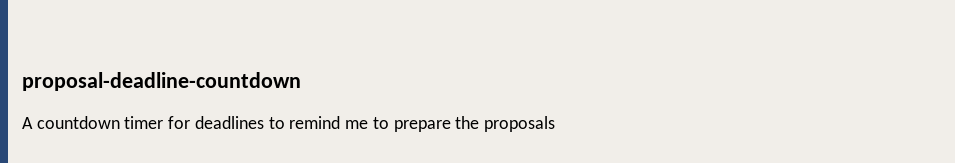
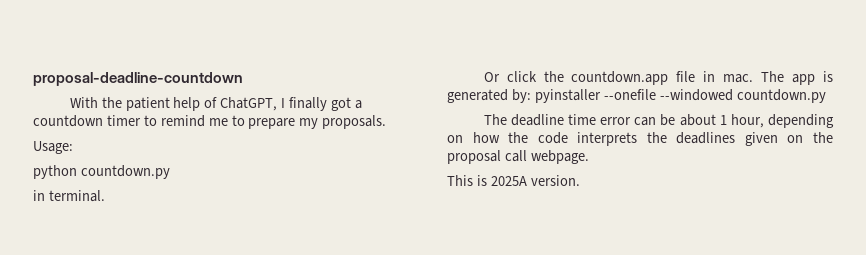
- A countdown timer for deadlines to remind me to prepare the proposals
+ With the patient help of ChatGPT, I finally got a countdown timer to remind me to prepare my proposals.
+ Usage:
+ python countdown.py
+ in terminal.
+ Or click the countdown.app file in mac. The app is generated by: pyinstaller --onefile --windowed countdown.py
+ The deadline time error can be about 1 hour, depending on how the code interprets the deadlines given on the proposal call webpage.
+ This is 2025A version.

